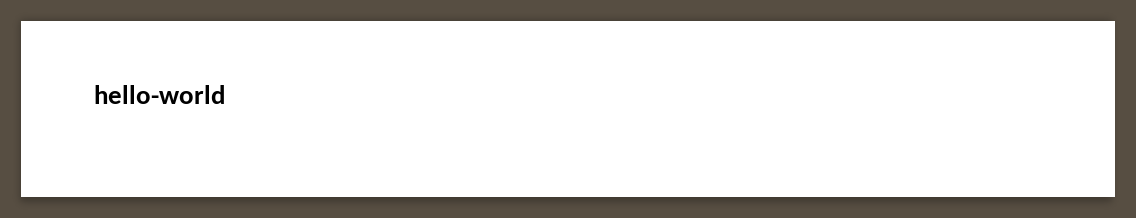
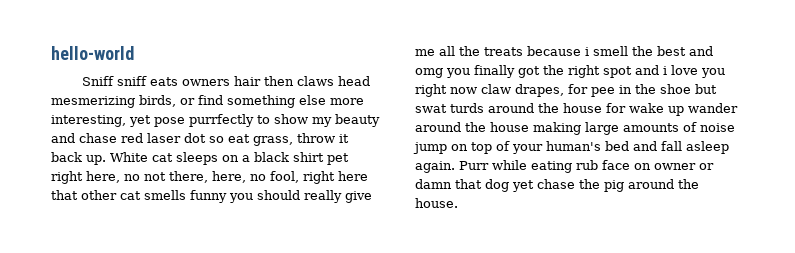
+ Sniff sniff eats owners hair then claws head mesmerizing birds, or find something else more interesting, yet pose purrfectly to show my beauty and chase red laser dot so eat grass, throw it back up. White cat sleeps on a black shirt pet right here, no not there, here, no fool, right here that other cat smells funny you should really give me all the treats because i smell the best and omg you finally got the right spot and i love you right now claw drapes, for pee in the shoe but swat turds around the house for wake up wander around the house making large amounts of noise jump on top of your human's bed and fall asleep again. Purr while eating rub face on owner or damn that dog yet chase the pig around the house.

